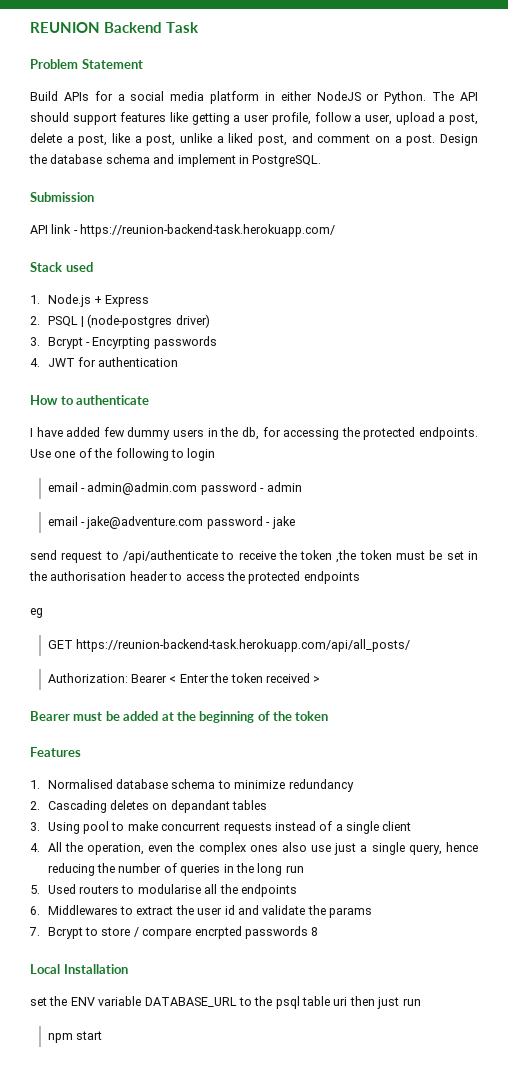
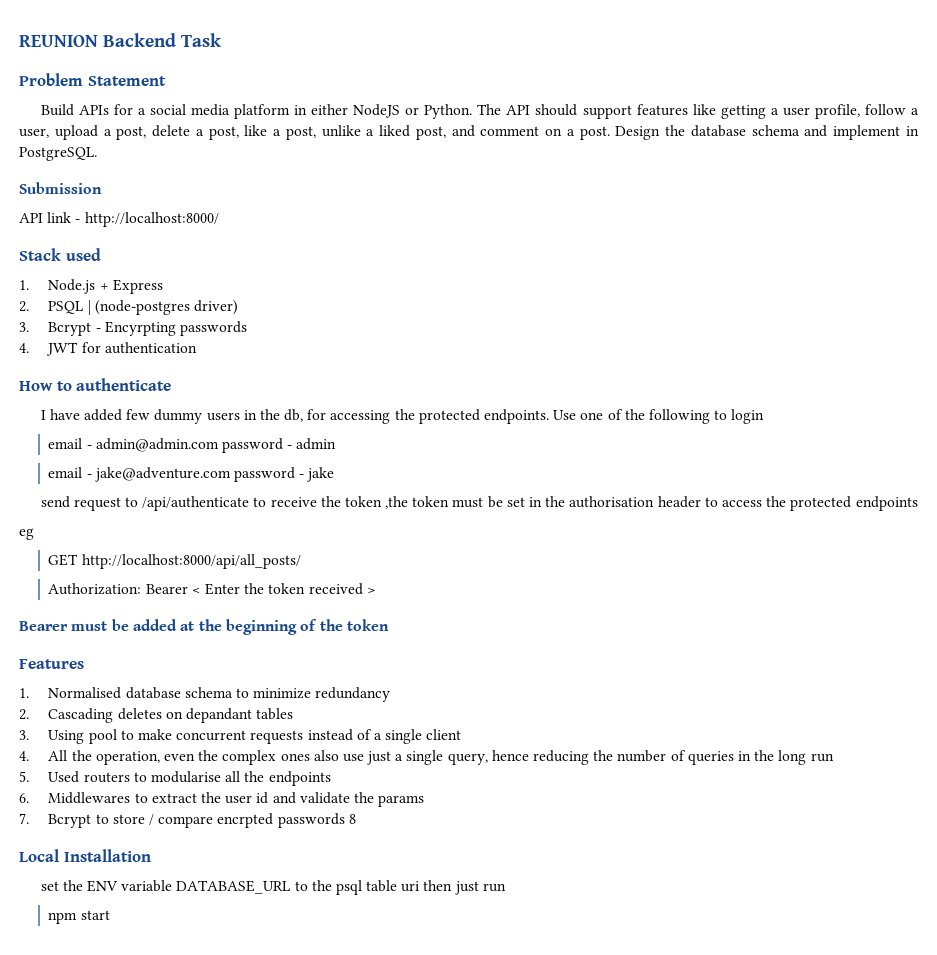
- API link - https://reunion-backend-task.herokuapp.com/
+ API link - http://localhost:8000/
- GET https://reunion-backend-task.herokuapp.com/api/all_posts/
+ GET http://localhost:8000/api/all_posts/

